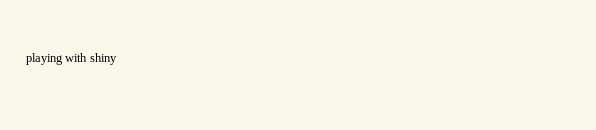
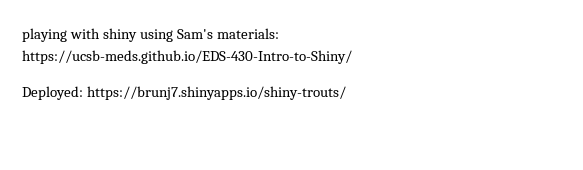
- playing with shiny
+ playing with shiny using Sam's materials: https://ucsb-meds.github.io/EDS-430-Intro-to-Shiny/
+ Deployed: https://brunj7.shinyapps.io/shiny-trouts/

